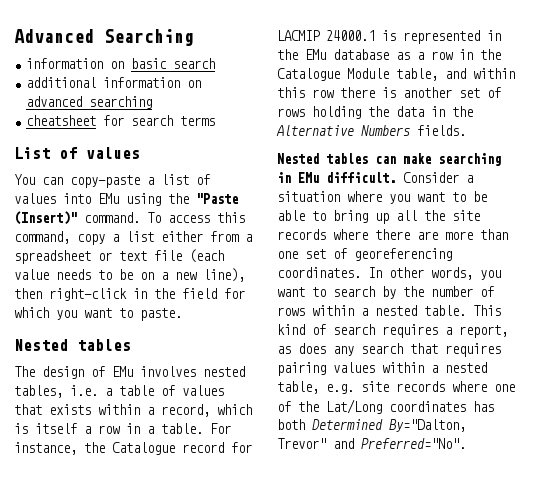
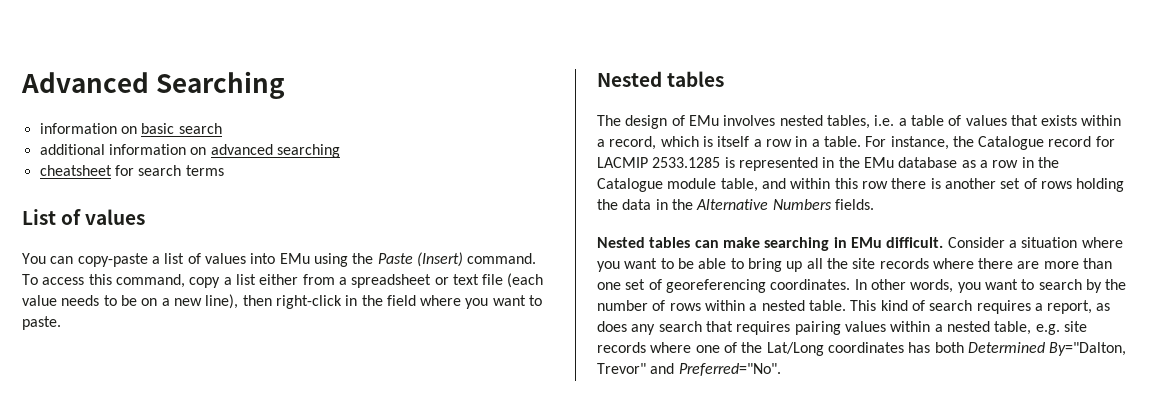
- You can copy-paste a list of values into EMu using the "Paste (Insert)" command.
+ You can copy-paste a list of values into EMu using the Paste (Insert) command.
- To access this command, copy a list either from a spreadsheet or text file (each value needs to be on a new line), then right-click in the field for which you want to paste.
+ To access this command, copy a list either from a spreadsheet or text file (each value needs to be on a new line), then right-click in the field where you want to paste.
- For instance, the Catalogue record for LACMIP 24000.1 is represented in the EMu database as a row in the Catalogue Module table, and within this row there is another set of rows holding the data in the Alternative Numbers fields.
+ For instance, the Catalogue record for LACMIP 2533.1285 is represented in the EMu database as a row in the Catalogue module table, and within this row there is another set of rows holding the data in the Alternative Numbers fields.

